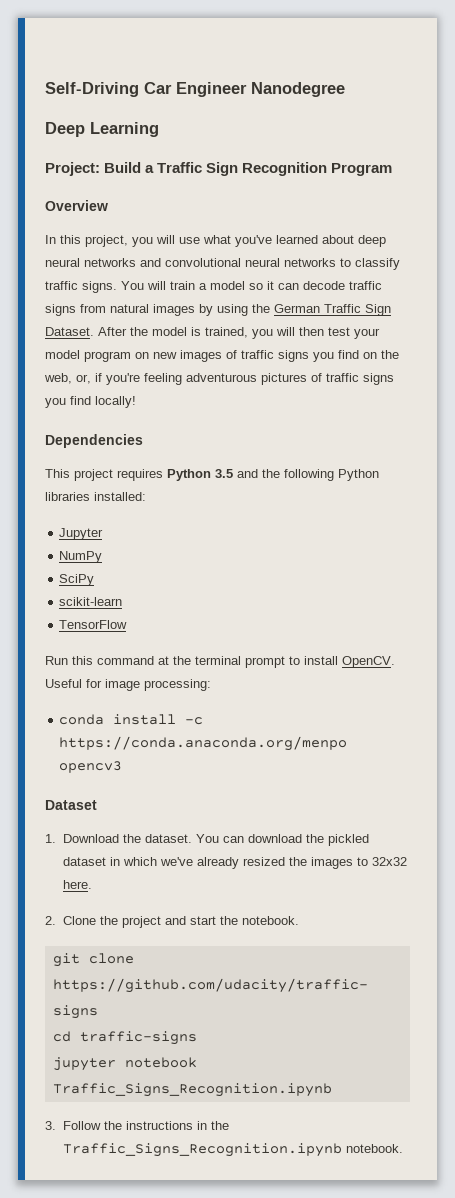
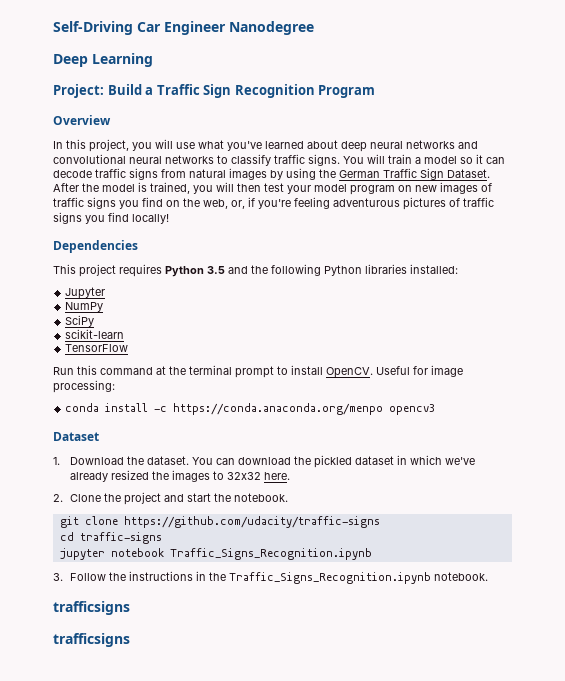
  3. Follow the instructions in the Traffic_Signs_Recognition.ipynb notebook.
+ trafficsigns
+ trafficsigns

